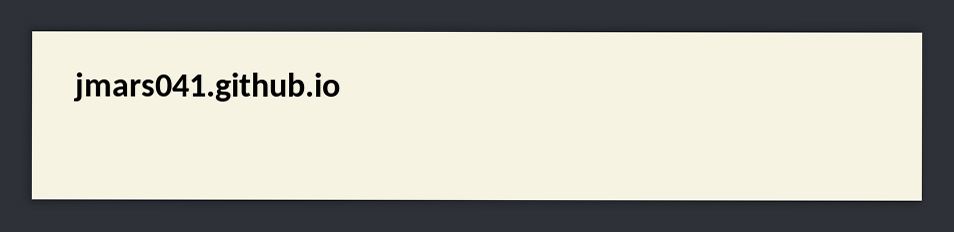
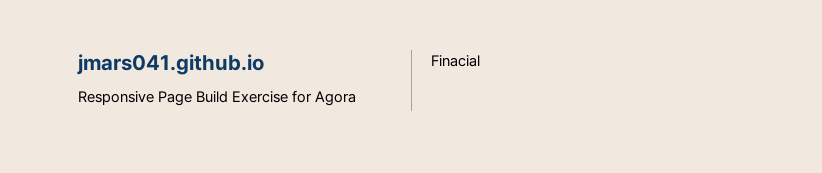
+ Responsive Page Build Exercise for Agora Finacial

